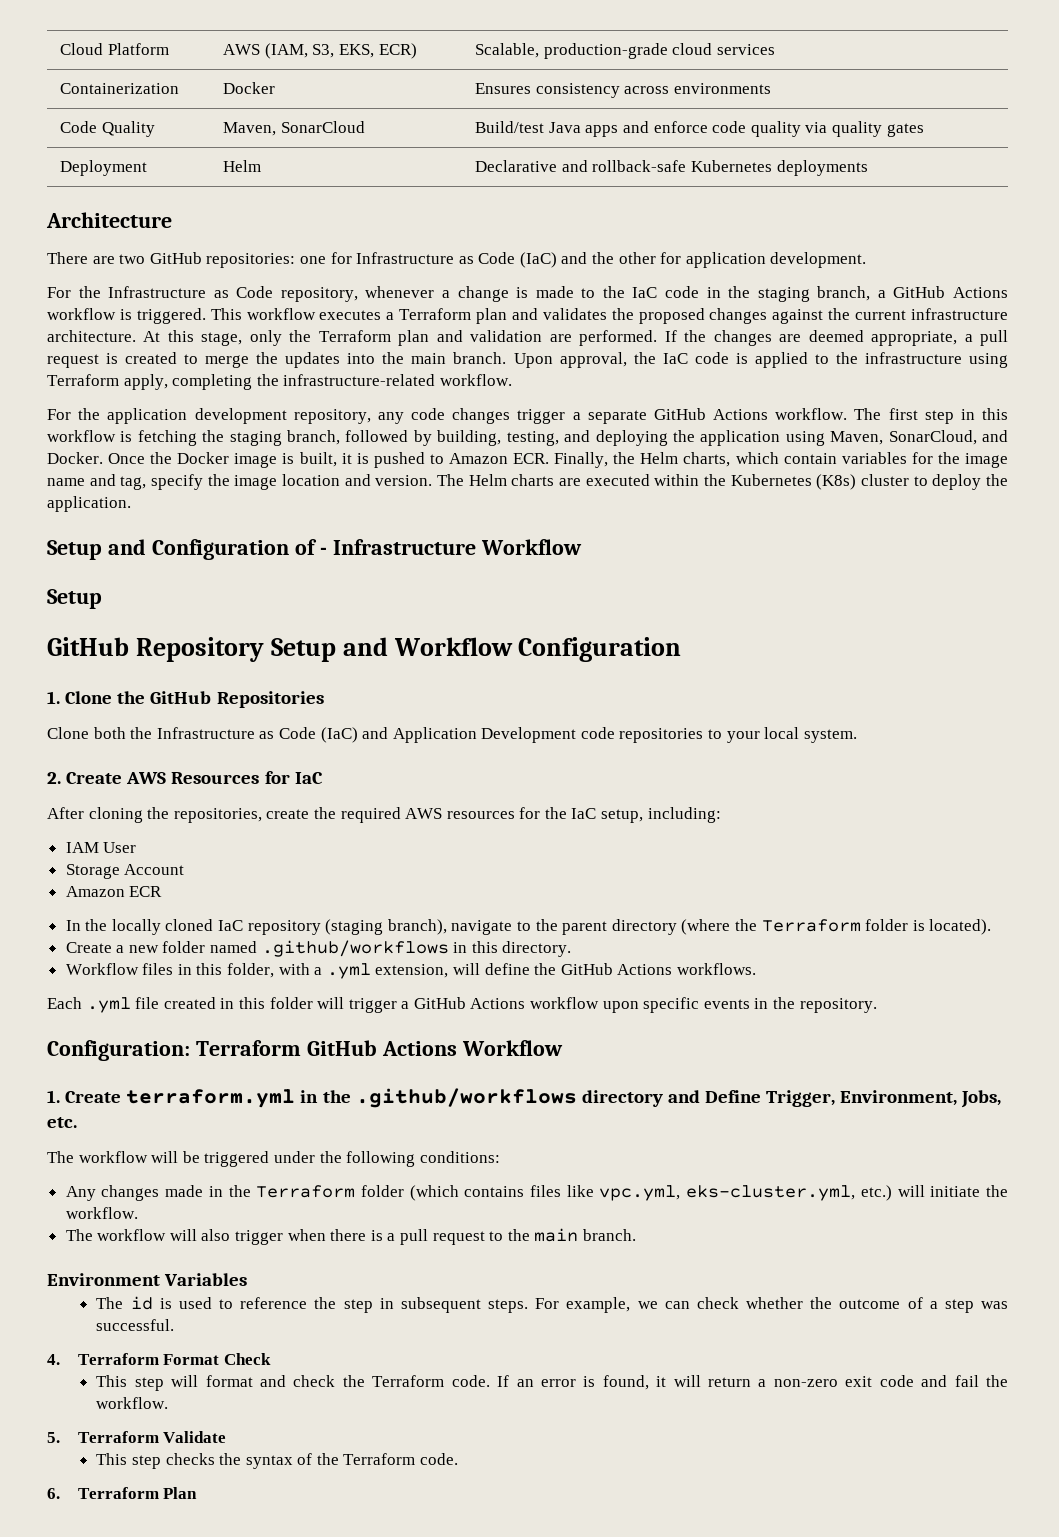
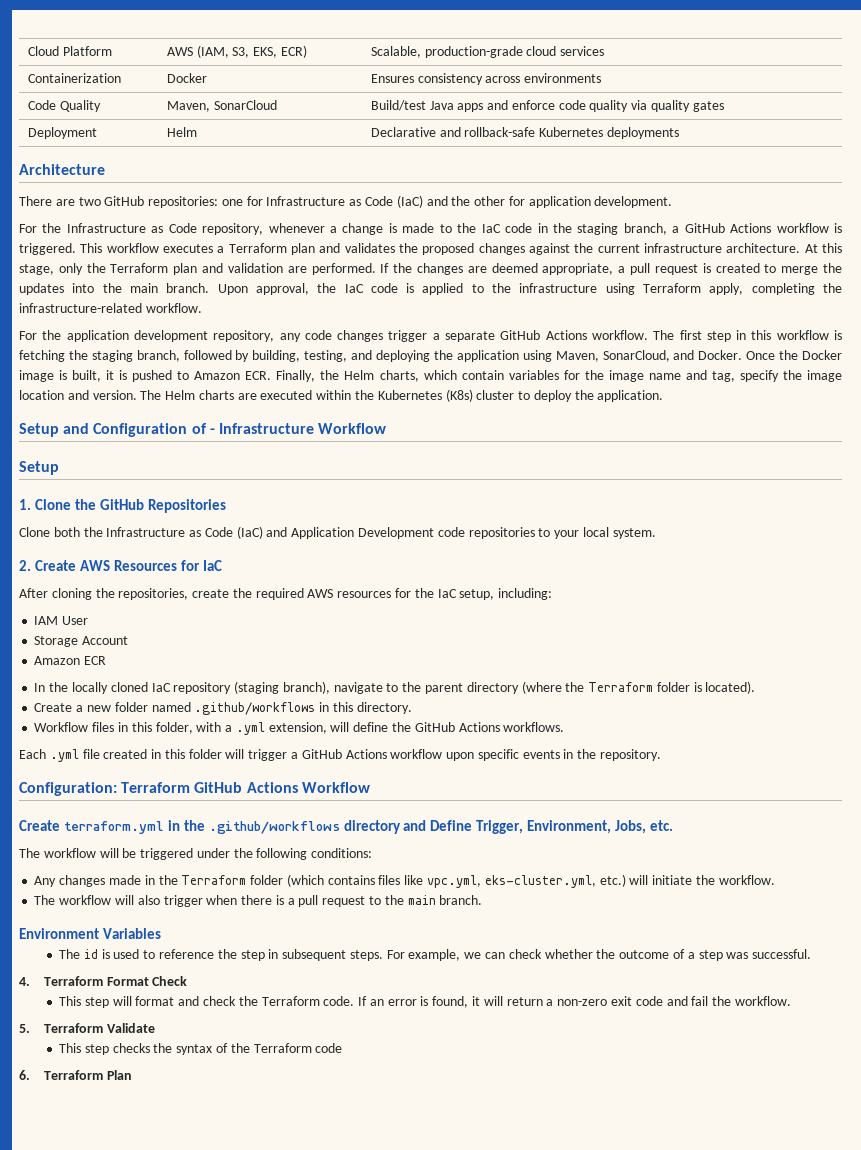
- GitHub Repository Setup and Workflow Configuration
- 1. Create terraform.yml in the .github/workflows directory and Define Trigger, Environment, Jobs, etc.
+ Create terraform.yml in the .github/workflows directory and Define Trigger, Environment, Jobs, etc.
- This step checks the syntax of the Terraform code.
+ This step checks the syntax of the Terraform code

